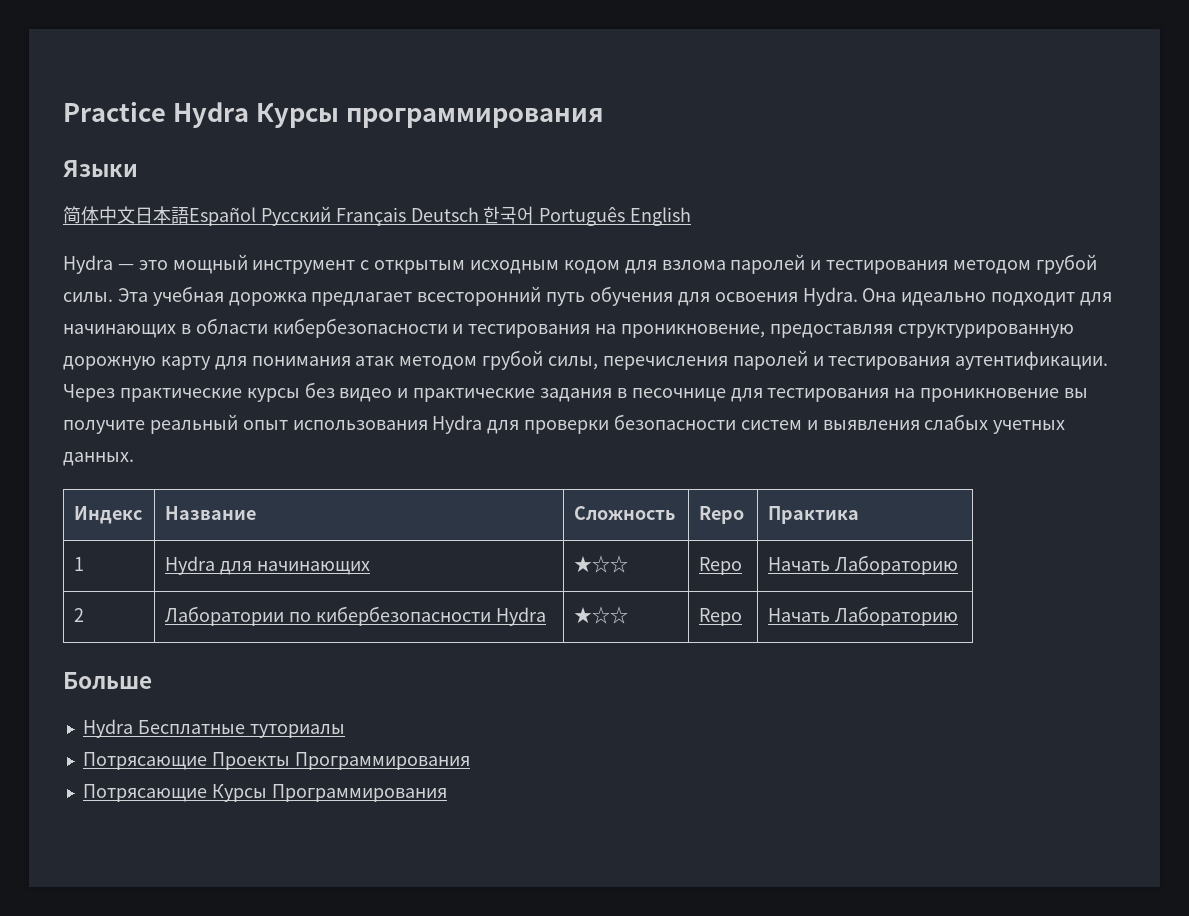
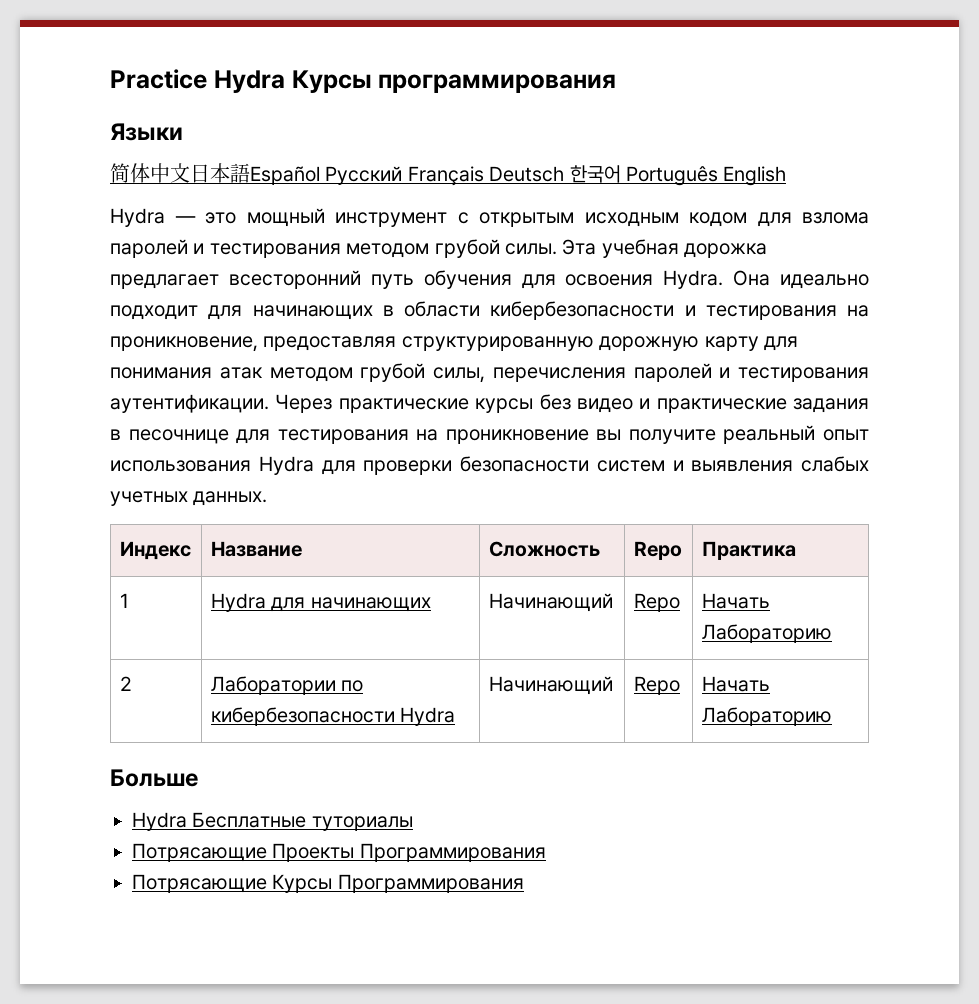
- 1 | Hydra для начинающих | ★☆☆ | Repo | Начать Лабораторию
+ 1 | Hydra для начинающих | Начинающий | Repo | Начать Лабораторию
- 2 | Лаборатории по кибербезопасности Hydra | ★☆☆ | Repo | Начать Лабораторию
+ 2 | Лаборатории по кибербезопасности Hydra | Начинающий | Repo | Начать Лабораторию

